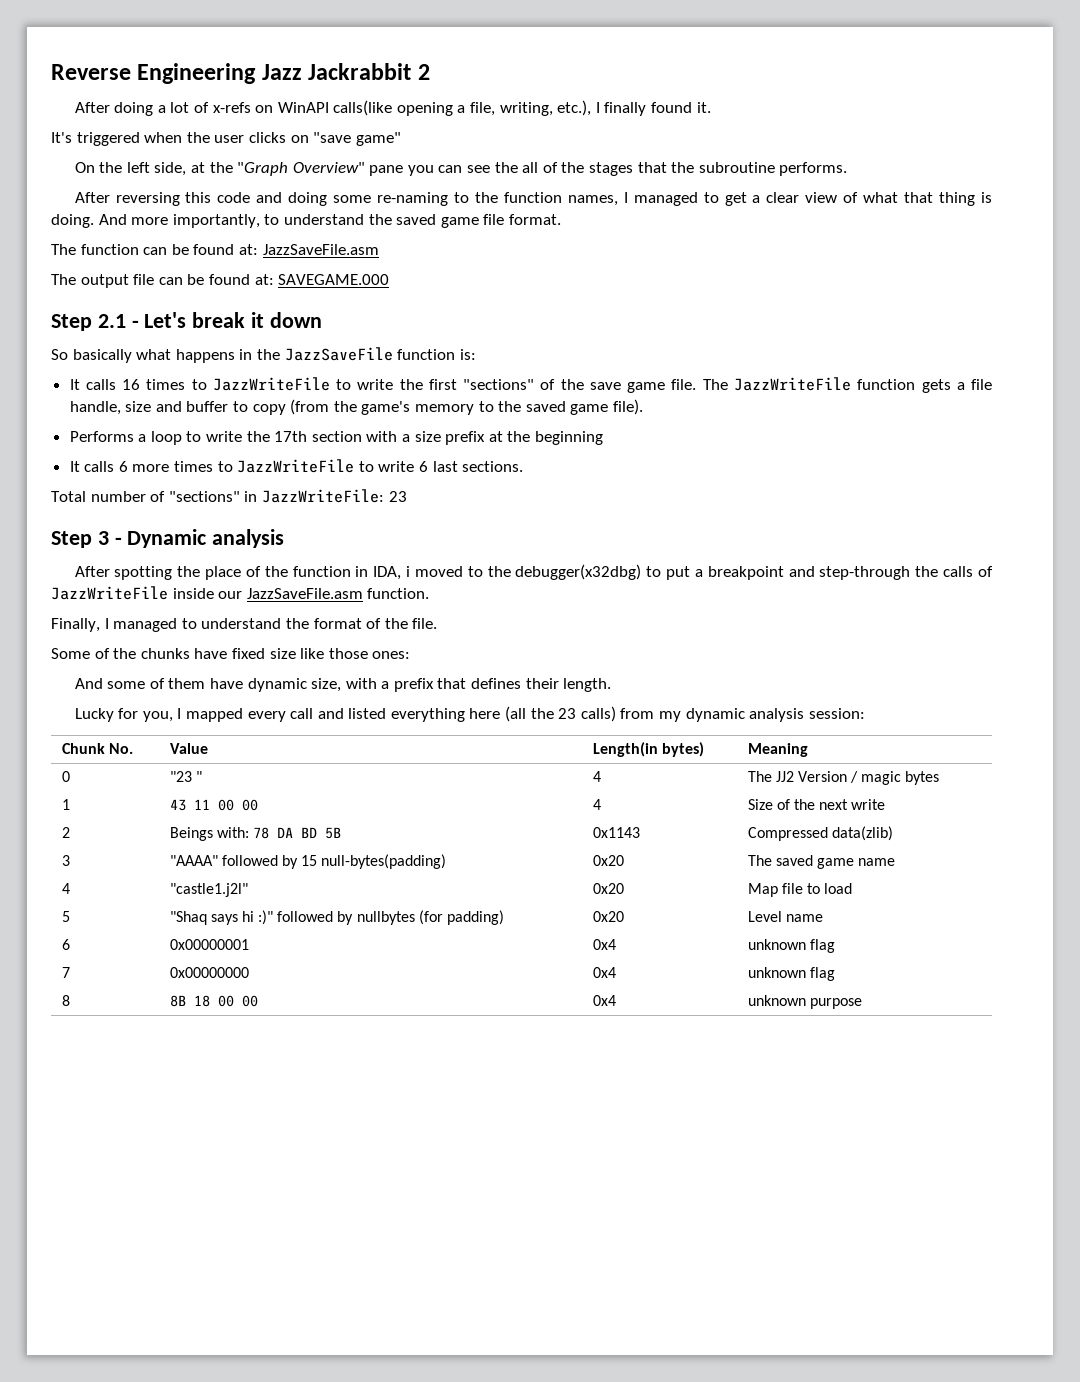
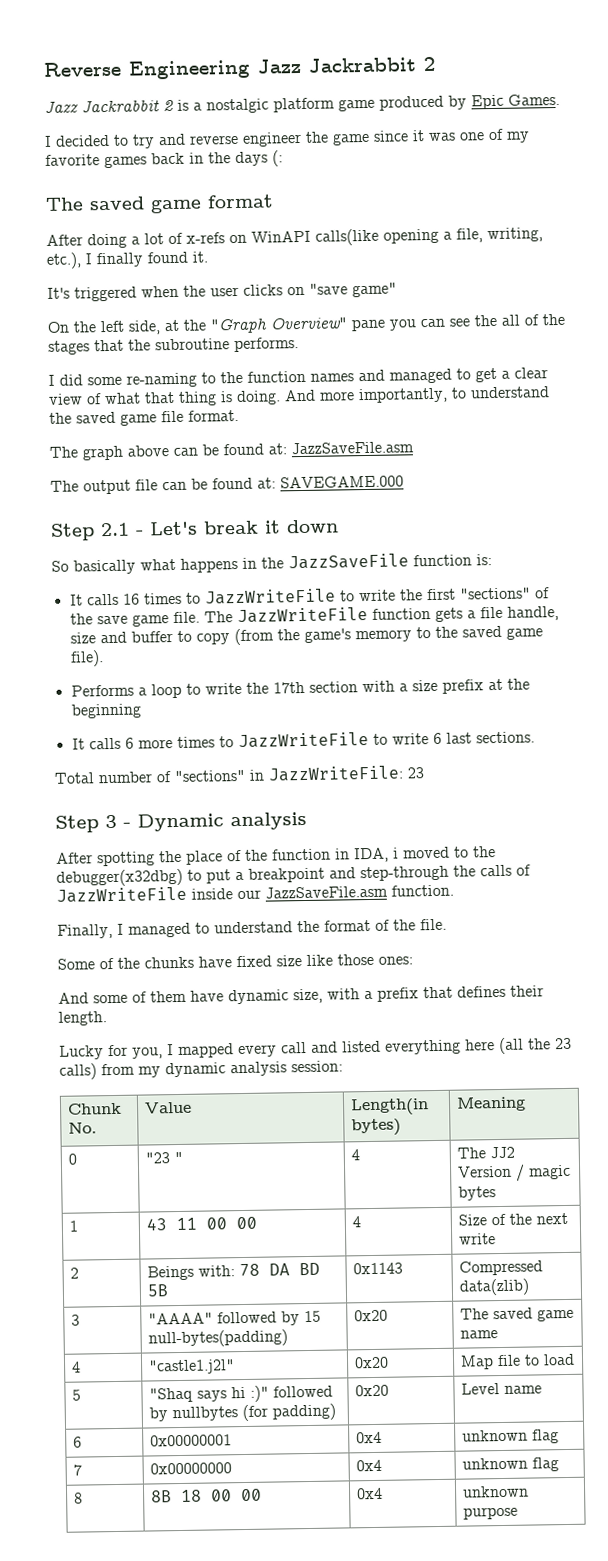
+ Jazz Jackrabbit 2 is a nostalgic platform game produced by Epic Games.
+ I decided to try and reverse engineer the game since it was one of my favorite games back in the days (:
+ The saved game format
- After reversing this code and doing some re-naming to the function names, I managed to get a clear view of what that thing is doing.
+ I did some re-naming to the function names and managed to get a clear view of what that thing is doing.
- The function can be found at: JazzSaveFile.asm
+ The graph above can be found at: JazzSaveFile.asm

